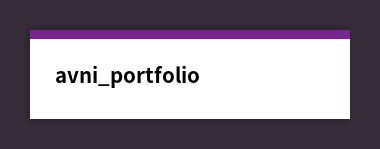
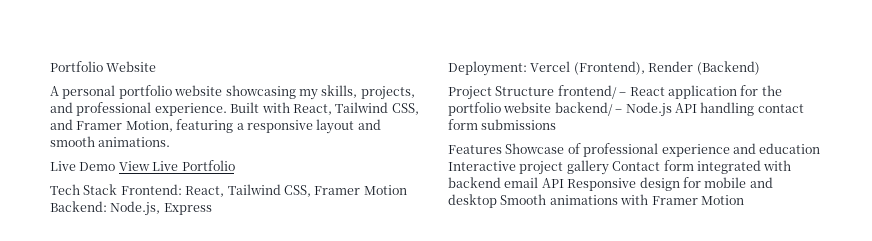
- avni_portfolio
+ Portfolio Website
+ A personal portfolio website showcasing my skills, projects, and professional experience. Built with React, Tailwind CSS, and Framer Motion, featuring a responsive layout and smooth animations.
+ Live Demo View Live Portfolio
+ Tech Stack Frontend: React, Tailwind CSS, Framer Motion Backend: Node.js, Express
+ Deployment: Vercel (Frontend), Render (Backend)
+ Project Structure frontend/ – React application for the portfolio website backend/ – Node.js API handling contact form submissions
+ Features Showcase of professional experience and education Interactive project gallery Contact form integrated with backend email API Responsive design for mobile and desktop Smooth animations with Framer Motion

